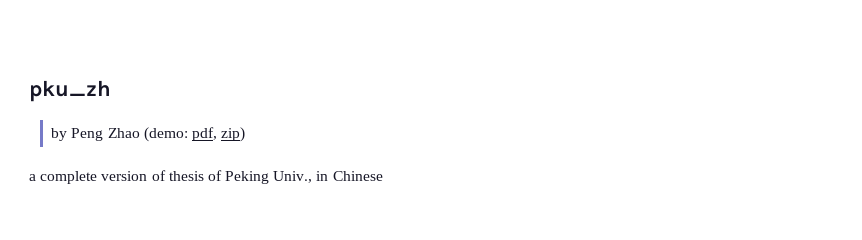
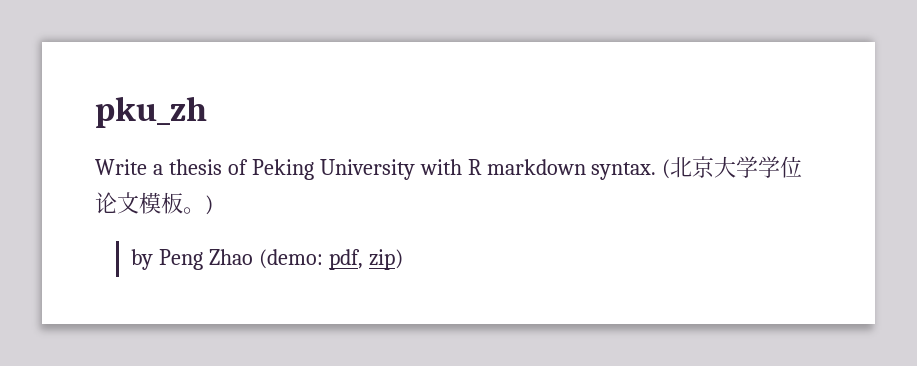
+ Write a thesis of Peking University with R markdown syntax. (北京大学学位论文模板。)
- a complete version of thesis of Peking Univ., in Chinese

